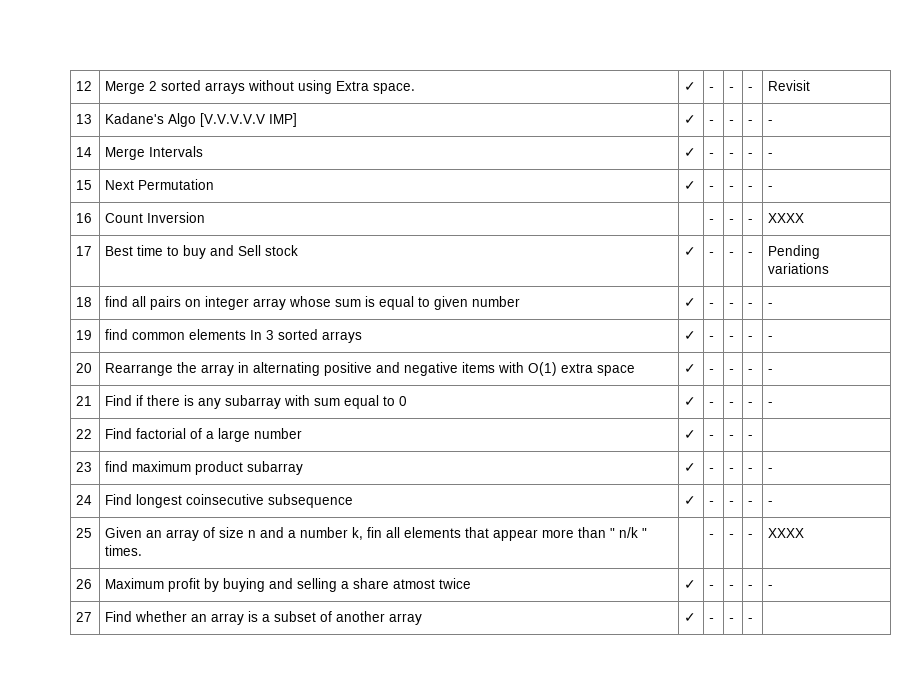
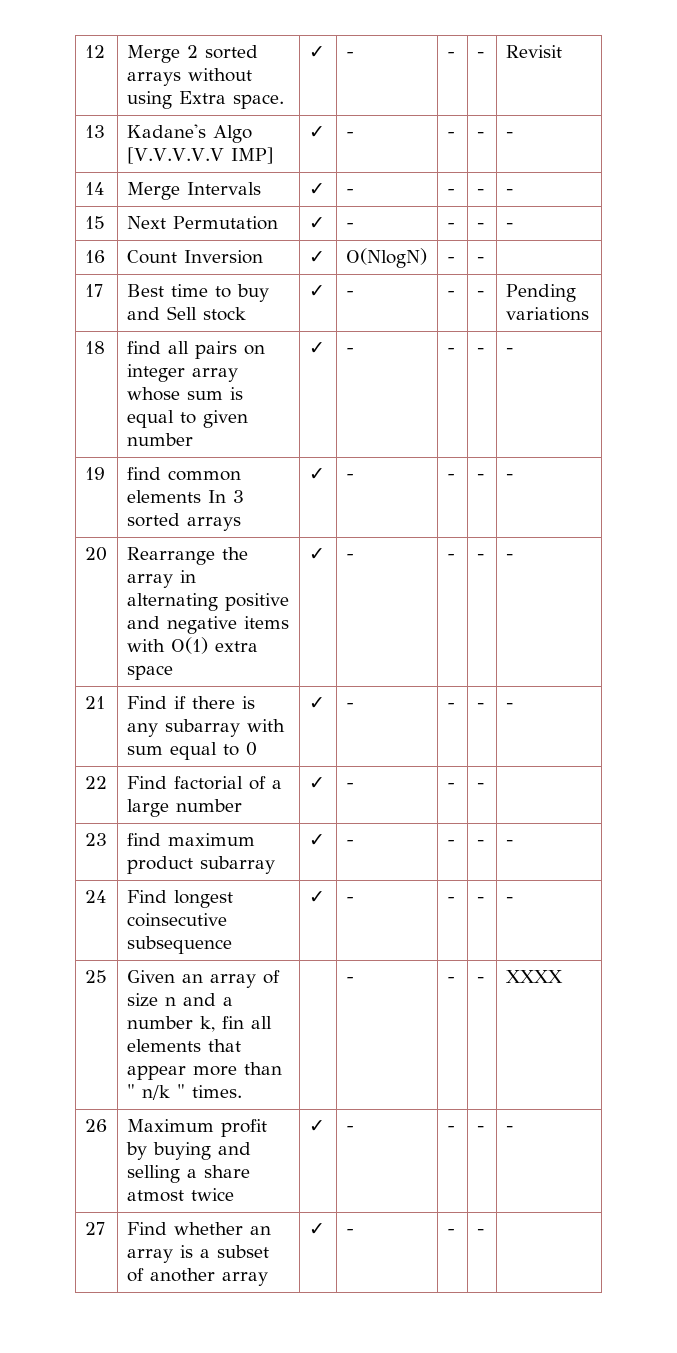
- 16 | Count Inversion | | - | - | - | XXXX
+ 16 | Count Inversion | ✓ | O(NlogN) | - | - |

